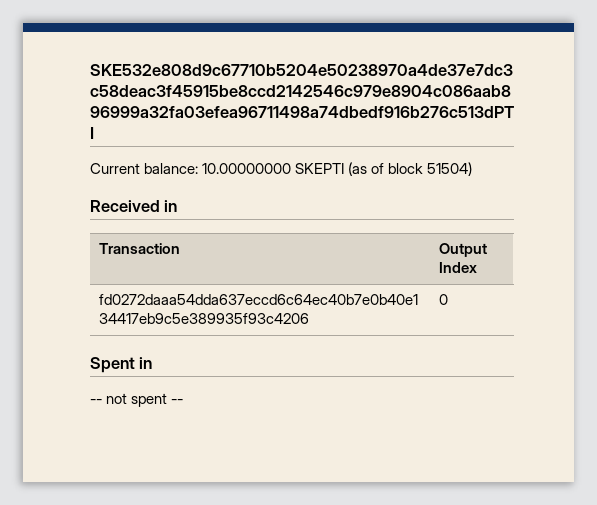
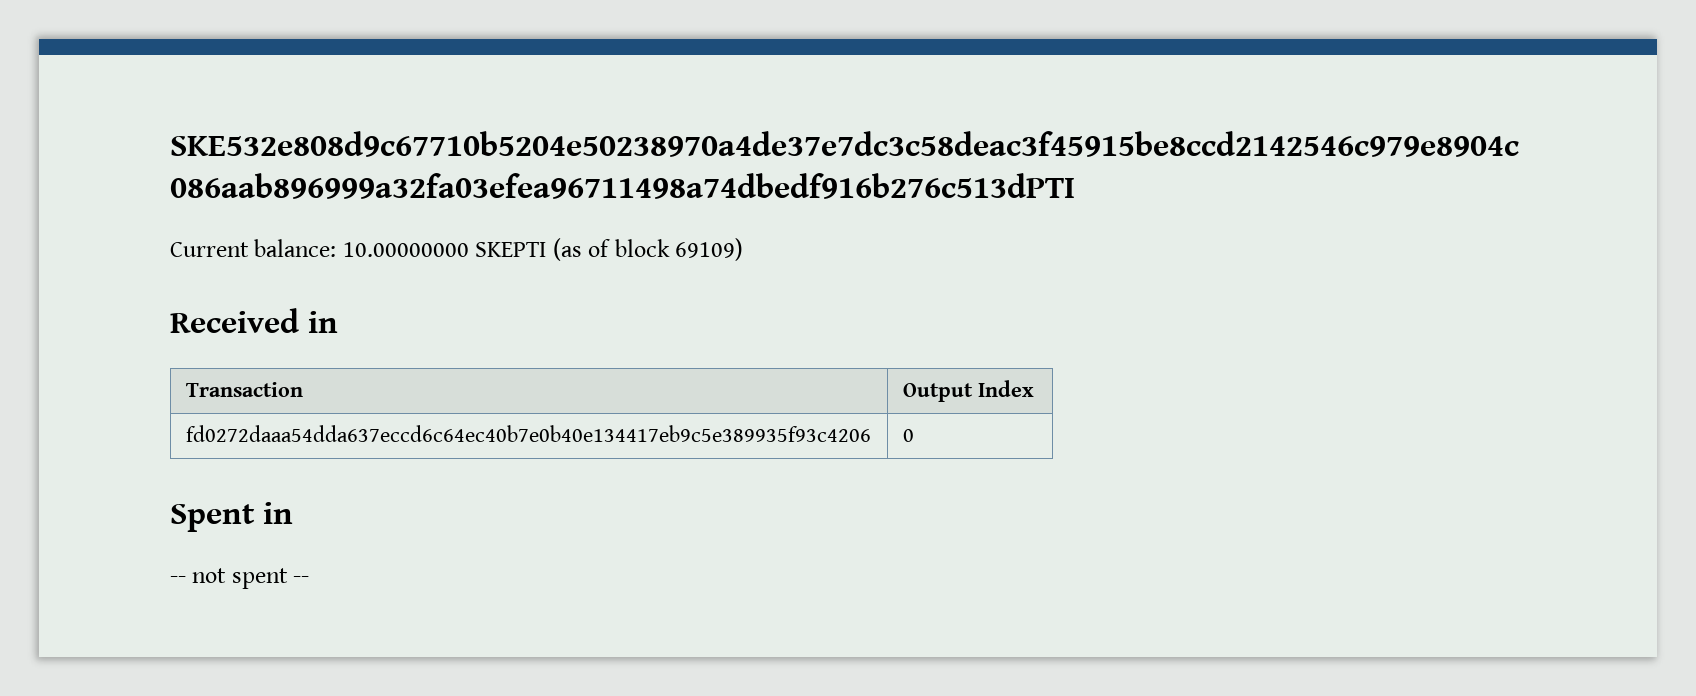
- Current balance: 10.00000000 SKEPTI (as of block 51504)
+ Current balance: 10.00000000 SKEPTI (as of block 69109)

